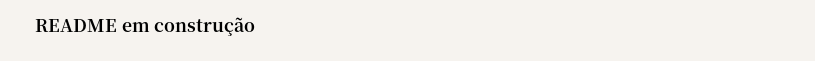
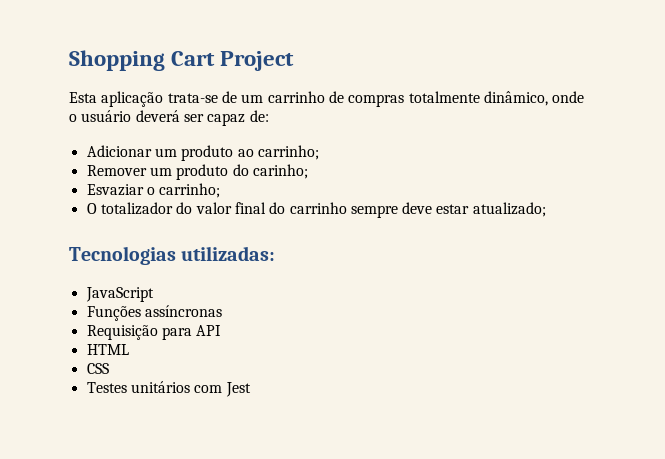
- README em construção
+ Shopping Cart Project
+ Esta aplicação trata-se de um carrinho de compras totalmente dinâmico, onde o usuário deverá ser capaz de:
+ Adicionar um produto ao carrinho;
+ Remover um produto do carinho;
+ Esvaziar o carrinho;
+ O totalizador do valor final do carrinho sempre deve estar atualizado;
+ Tecnologias utilizadas:
+ JavaScript
+ Funções assíncronas
+ Requisição para API
+ HTML
+ CSS
+ Testes unitários com Jest

